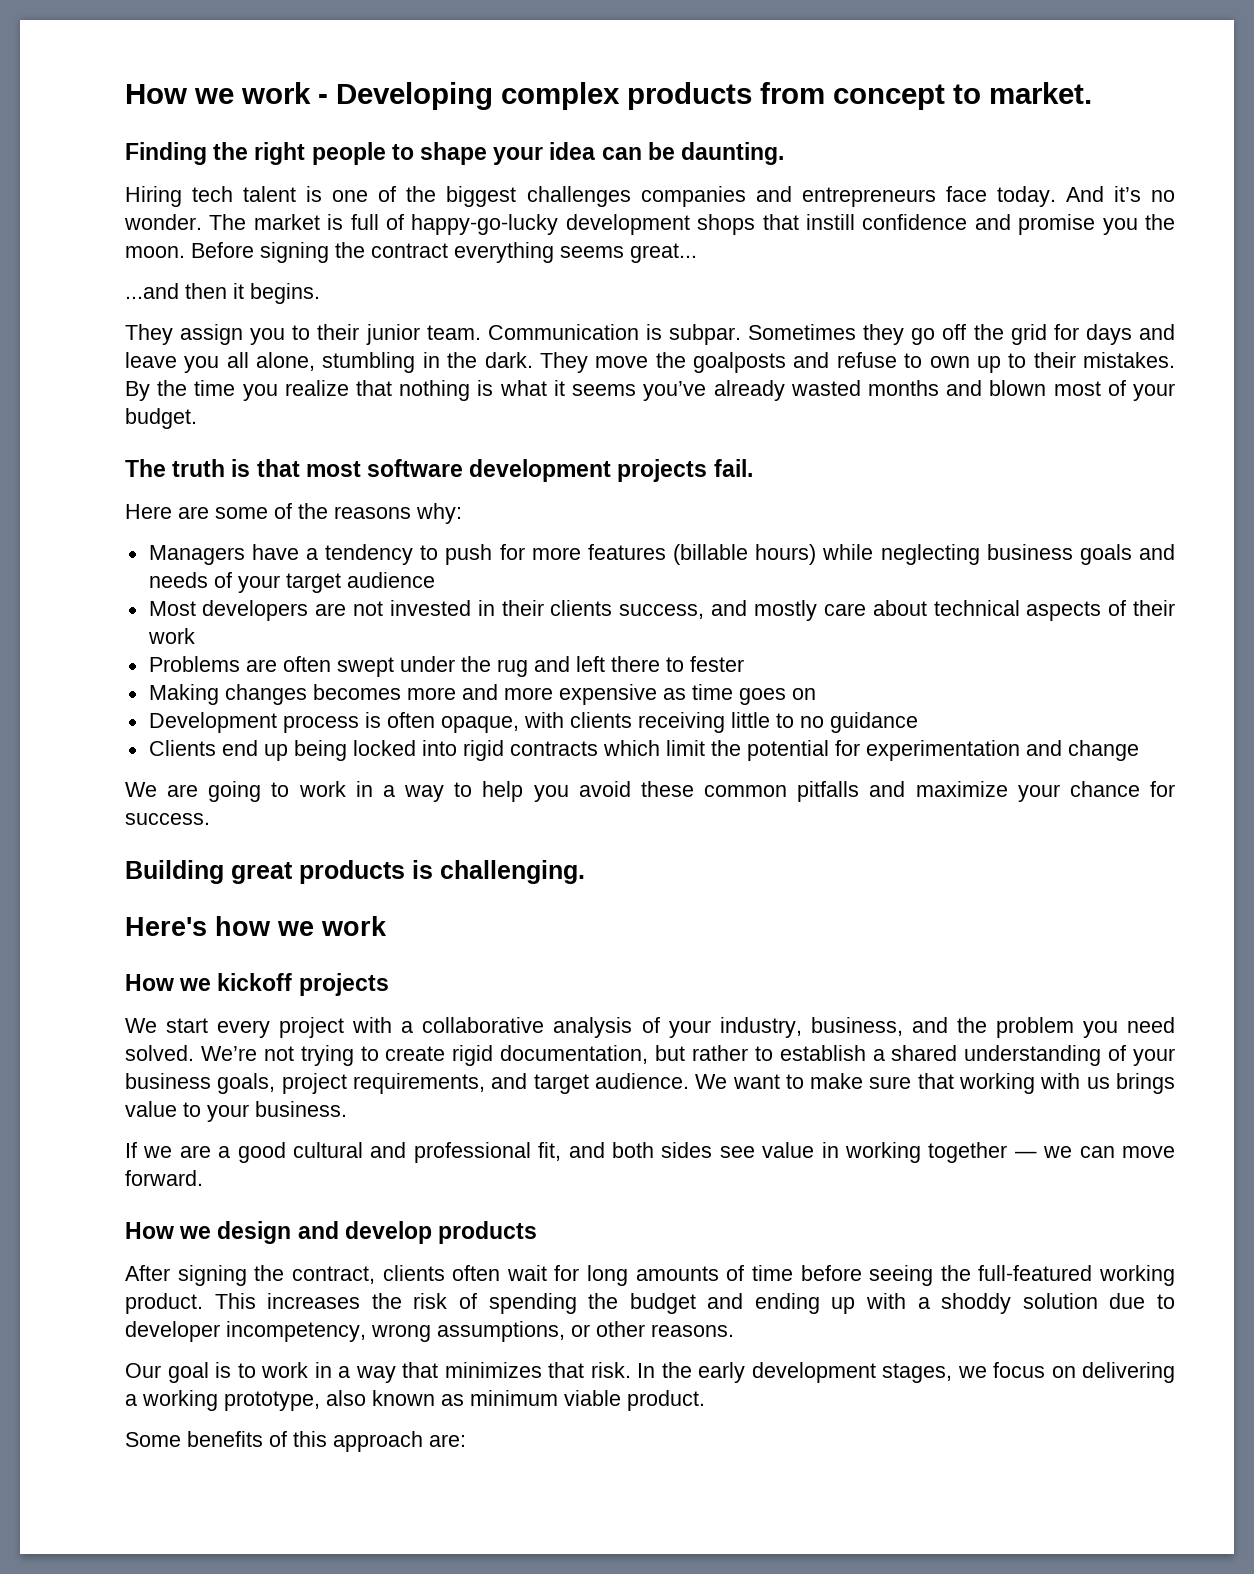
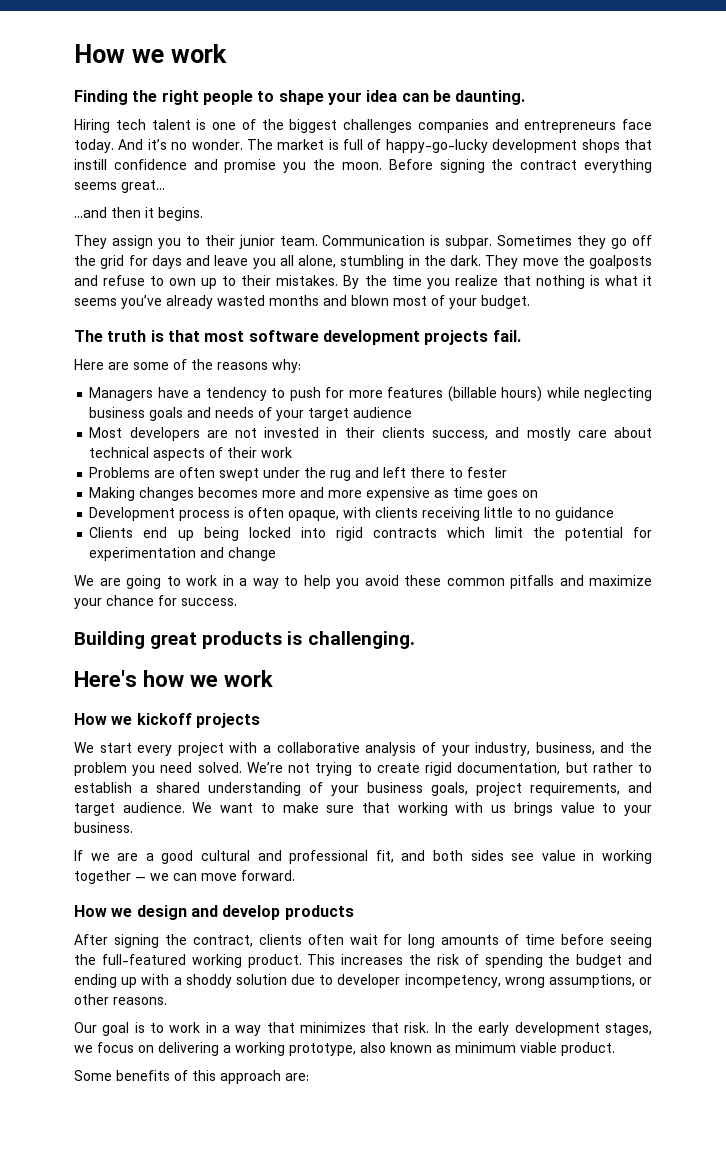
- How we work - Developing complex products from concept to market.
+ How we work

